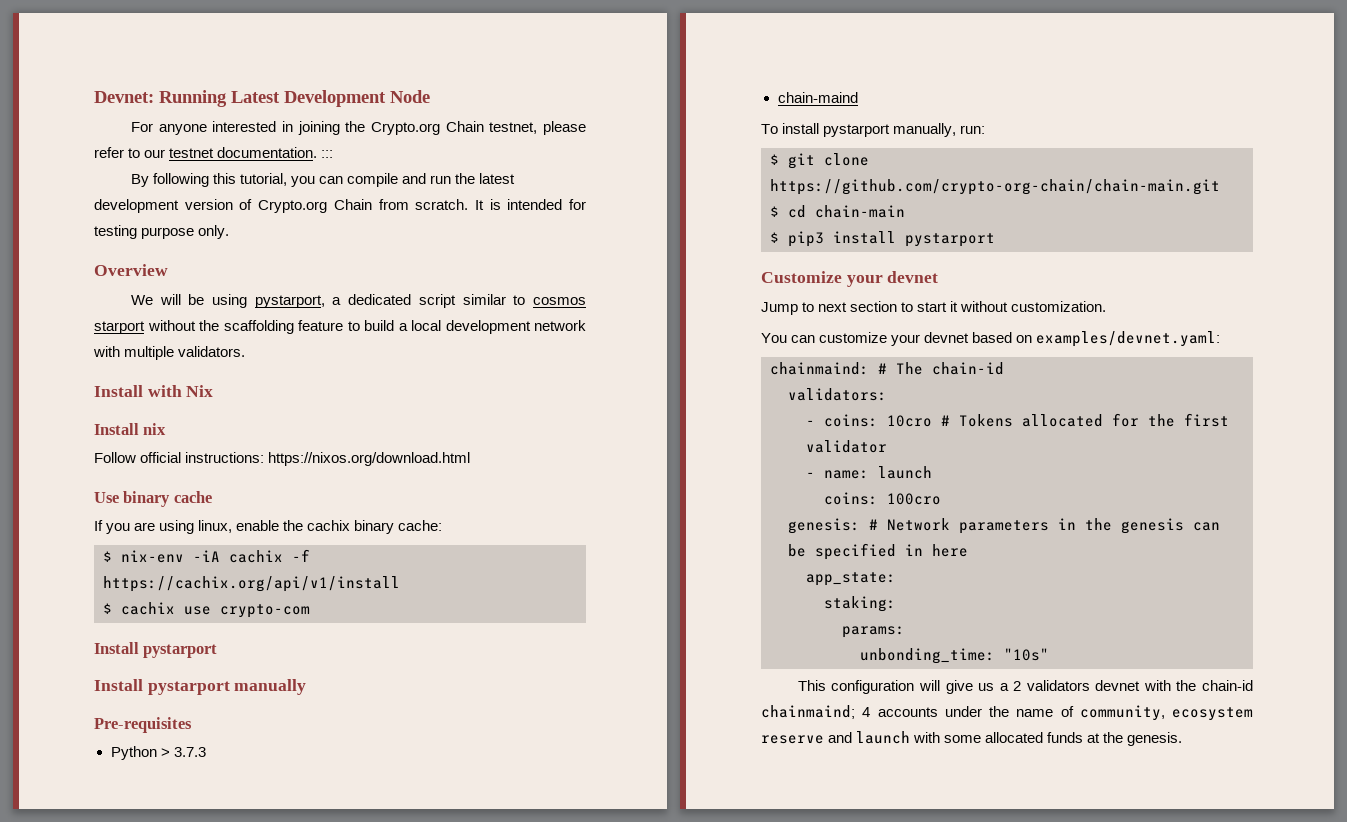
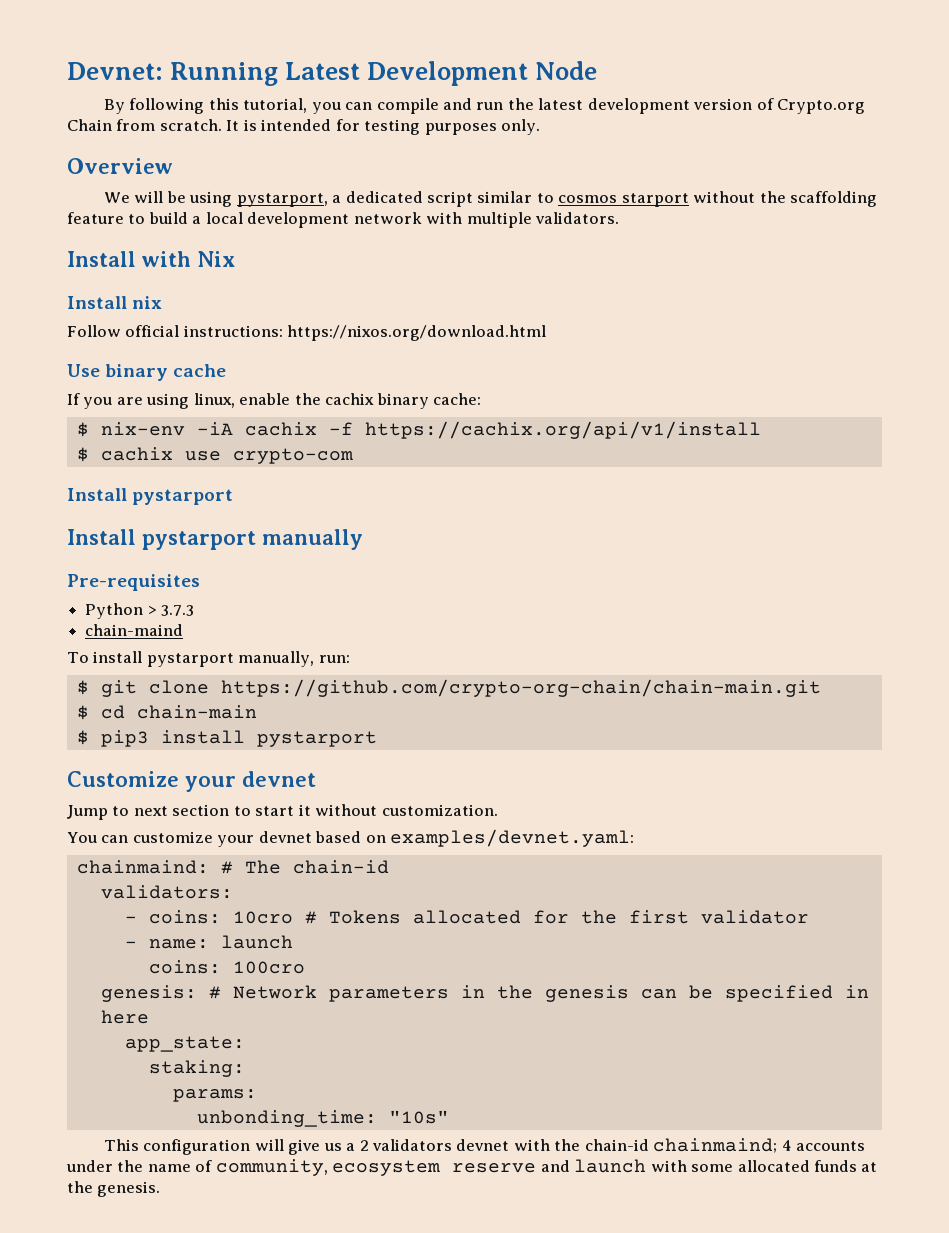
- For anyone interested in joining the Crypto.org Chain testnet, please refer to our testnet documentation. :::
- It is intended for testing purpose only.
+ It is intended for testing purposes only.

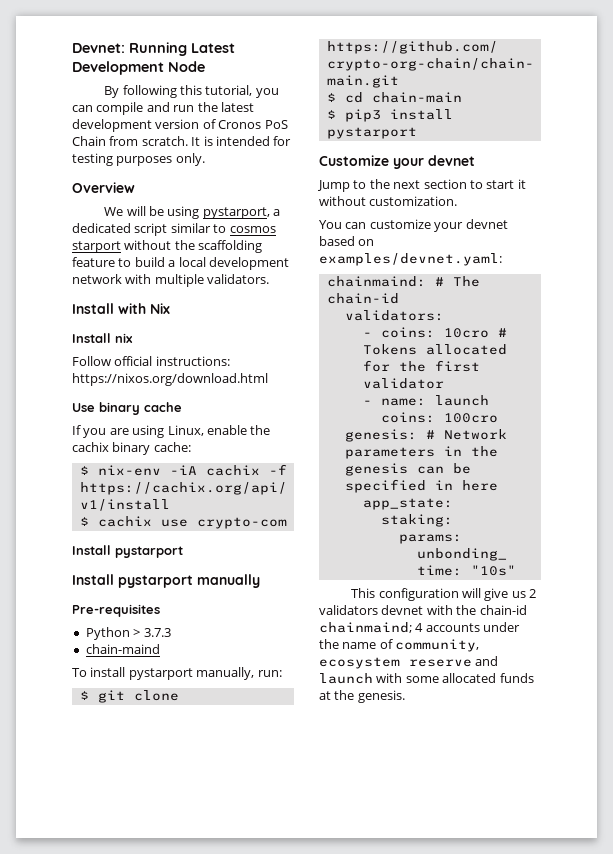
- By following this tutorial, you can compile and run the latest development version of Crypto.org Chain from scratch.
+ By following this tutorial, you can compile and run the latest development version of Cronos PoS Chain from scratch.
- If you are using linux, enable the cachix binary cache:
+ If you are using Linux, enable the cachix binary cache:
- Jump to next section to start it without customization.
+ Jump to the next section to start it without customization.
- This configuration will give us a 2 validators devnet with the chain-id chainmaind; 4 accounts under the name of community, ecosystem reserve and launch with some allocated funds at the genesis.
+ This configuration will give us 2 validators devnet with the chain-id chainmaind; 4 accounts under the name of community, ecosystem reserve and launch with some allocated funds at the genesis.

